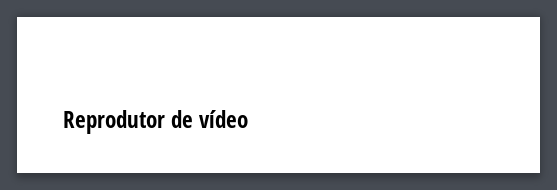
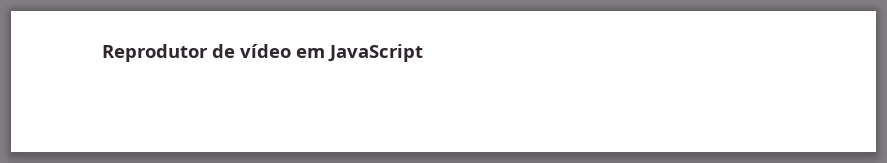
- Reprodutor de vídeo
+ Reprodutor de vídeo em JavaScript

